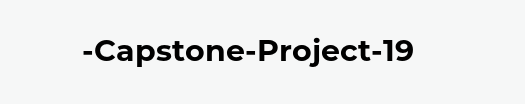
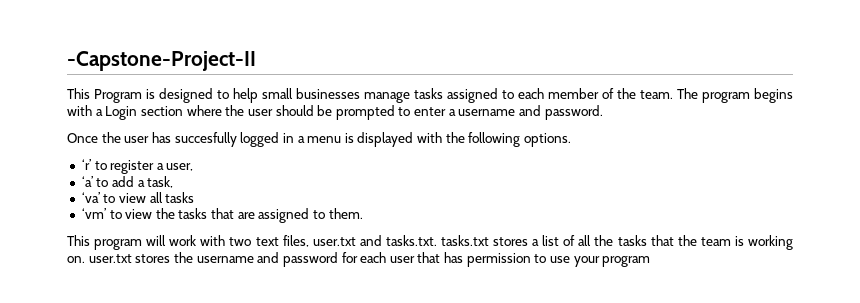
- -Capstone-Project-19
+ -Capstone-Project-II
+ This Program is designed to help small businesses manage tasks assigned to each member of the team. The program begins with a Login section where the user should be prompted to enter a username and password.
+ Once the user has succesfully logged in a menu is displayed with the following options.
+ ‘r’ to register a user,
+ ‘a’ to add a task,
+ ‘va’ to view all tasks
+ ‘vm’ to view the tasks that are assigned to them.
+ This program will work with two text files, user.txt and tasks.txt. tasks.txt stores a list of all the tasks that the team is working on. user.txt stores the username and password for each user that has permission to use your program

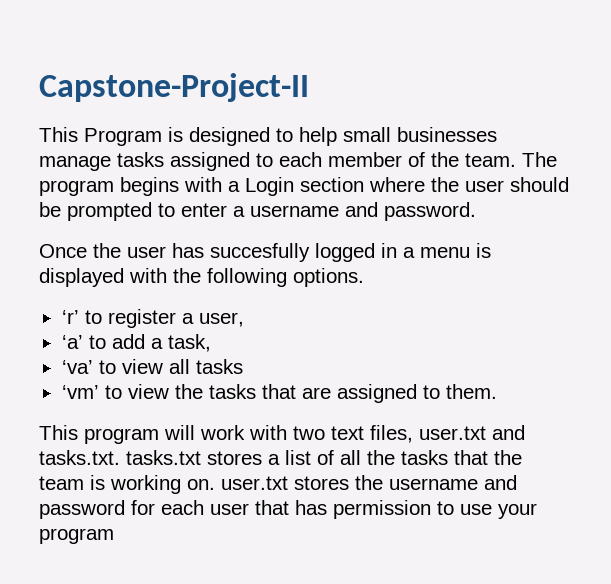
- -Capstone-Project-II
+ Capstone-Project-II

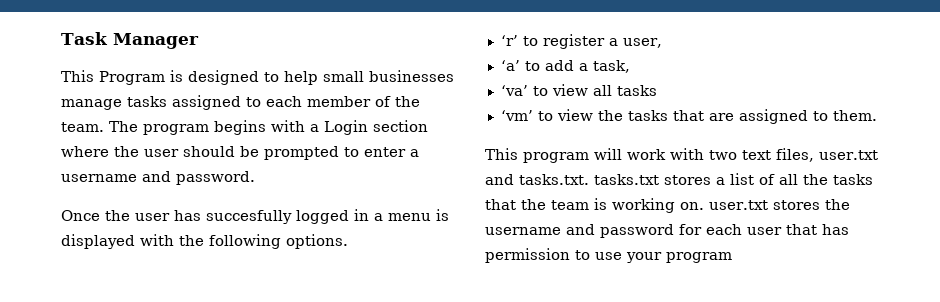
- Capstone-Project-II
+ Task Manager

